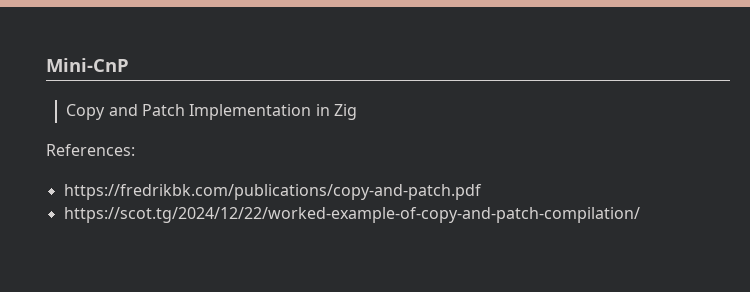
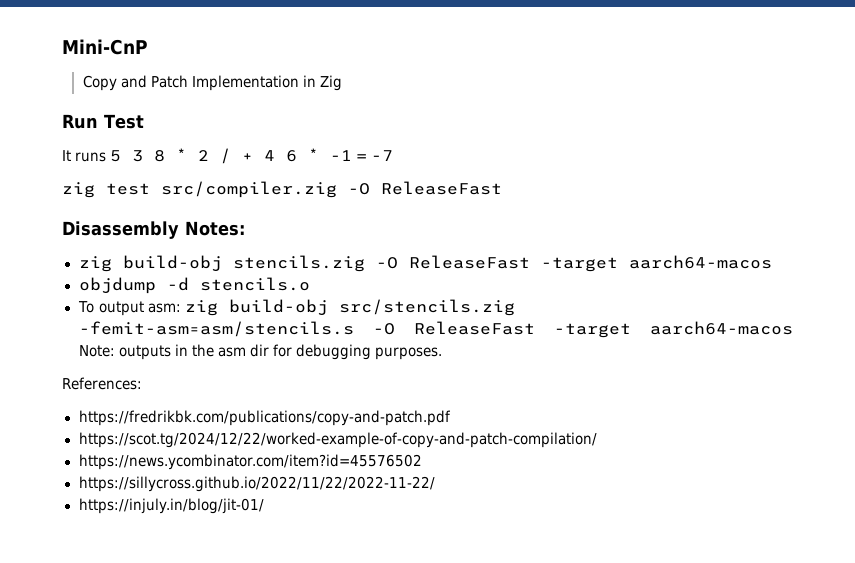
+ Run Test
+ It runs 5 3 8 * 2 / + 4 6 * -1 = -7
+ zig test src/compiler.zig -O ReleaseFast
+ Disassembly Notes:
+ zig build-obj stencils.zig -O ReleaseFast -target aarch64-macos
+ objdump -d stencils.o
+ To output asm: zig build-obj src/stencils.zig -femit-asm=asm/stencils.s -O ReleaseFast -target aarch64-macos Note: outputs in the asm dir for debugging purposes.
+ https://news.ycombinator.com/item?id=45576502
+ https://sillycross.github.io/2022/11/22/2022-11-22/
+ https://injuly.in/blog/jit-01/

